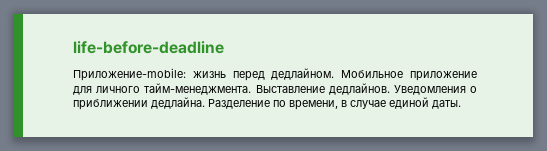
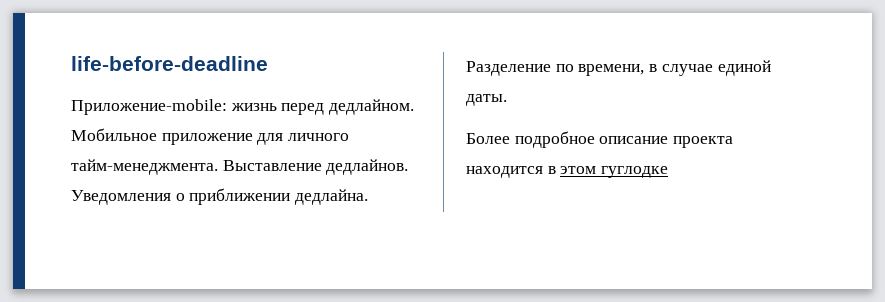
+ Более подробное описание проекта находится в этом гуглодке

